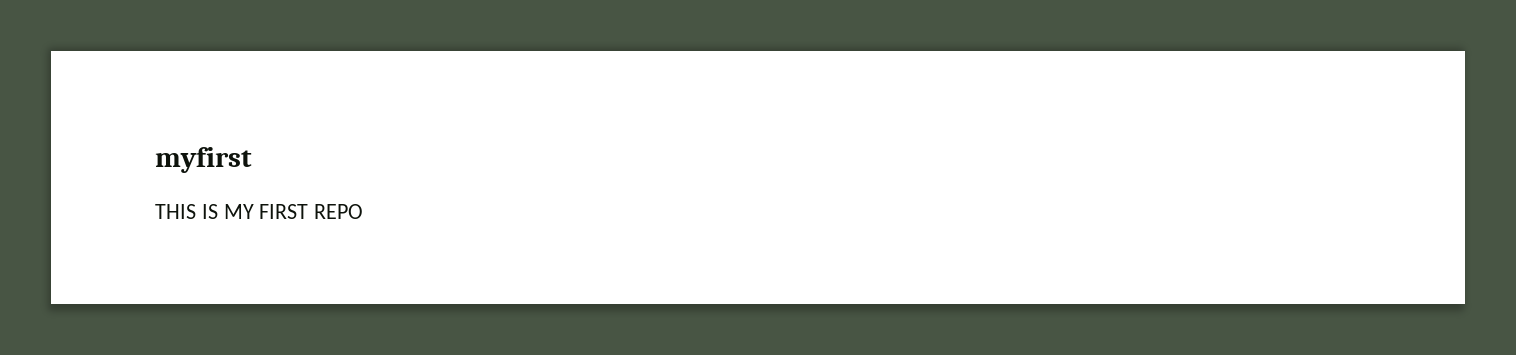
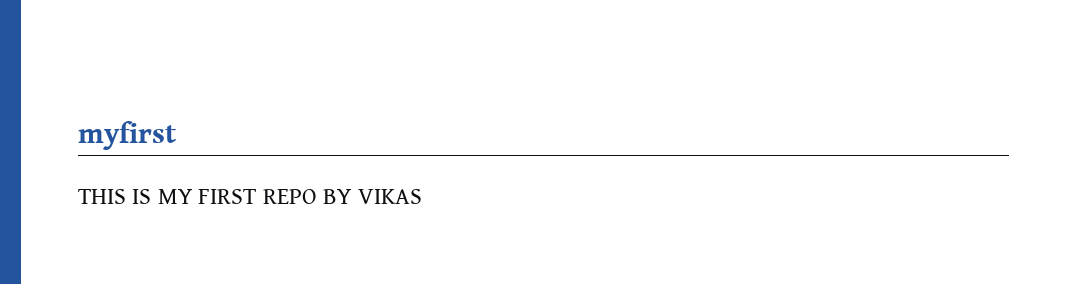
- THIS IS MY FIRST REPO
+ THIS IS MY FIRST REPO BY VIKAS

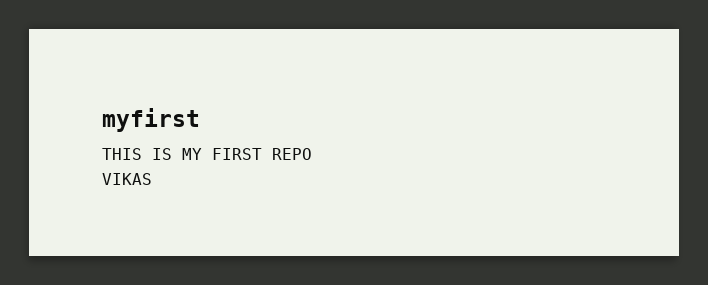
- THIS IS MY FIRST REPO BY VIKAS
+ THIS IS MY FIRST REPO
+ VIKAS

